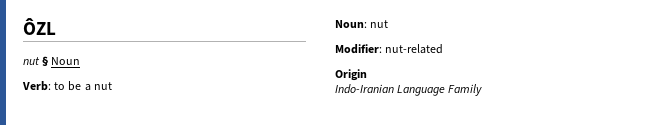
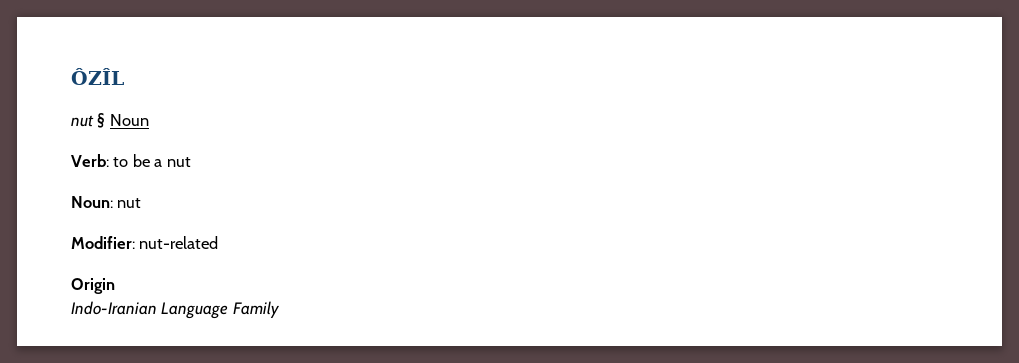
- ÔZL
+ ÔZÎL

